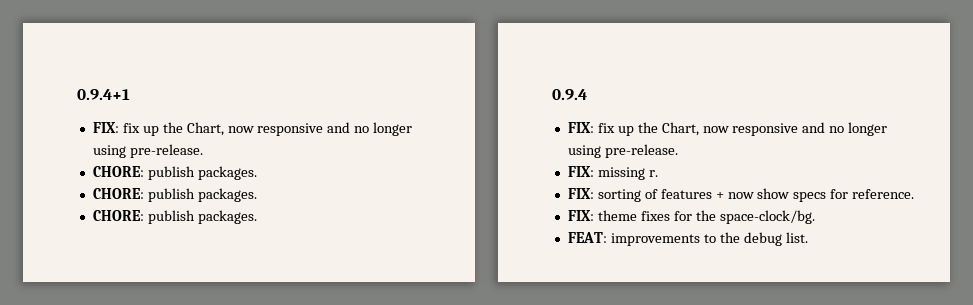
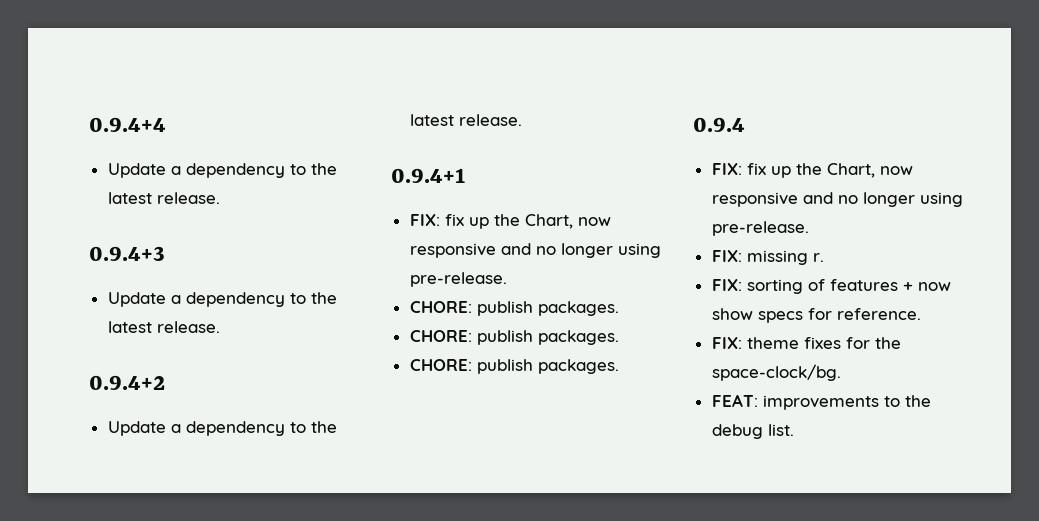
+ 0.9.4+4
+ Update a dependency to the latest release.
+ 0.9.4+3
+ Update a dependency to the latest release.
+ 0.9.4+2
+ Update a dependency to the latest release.

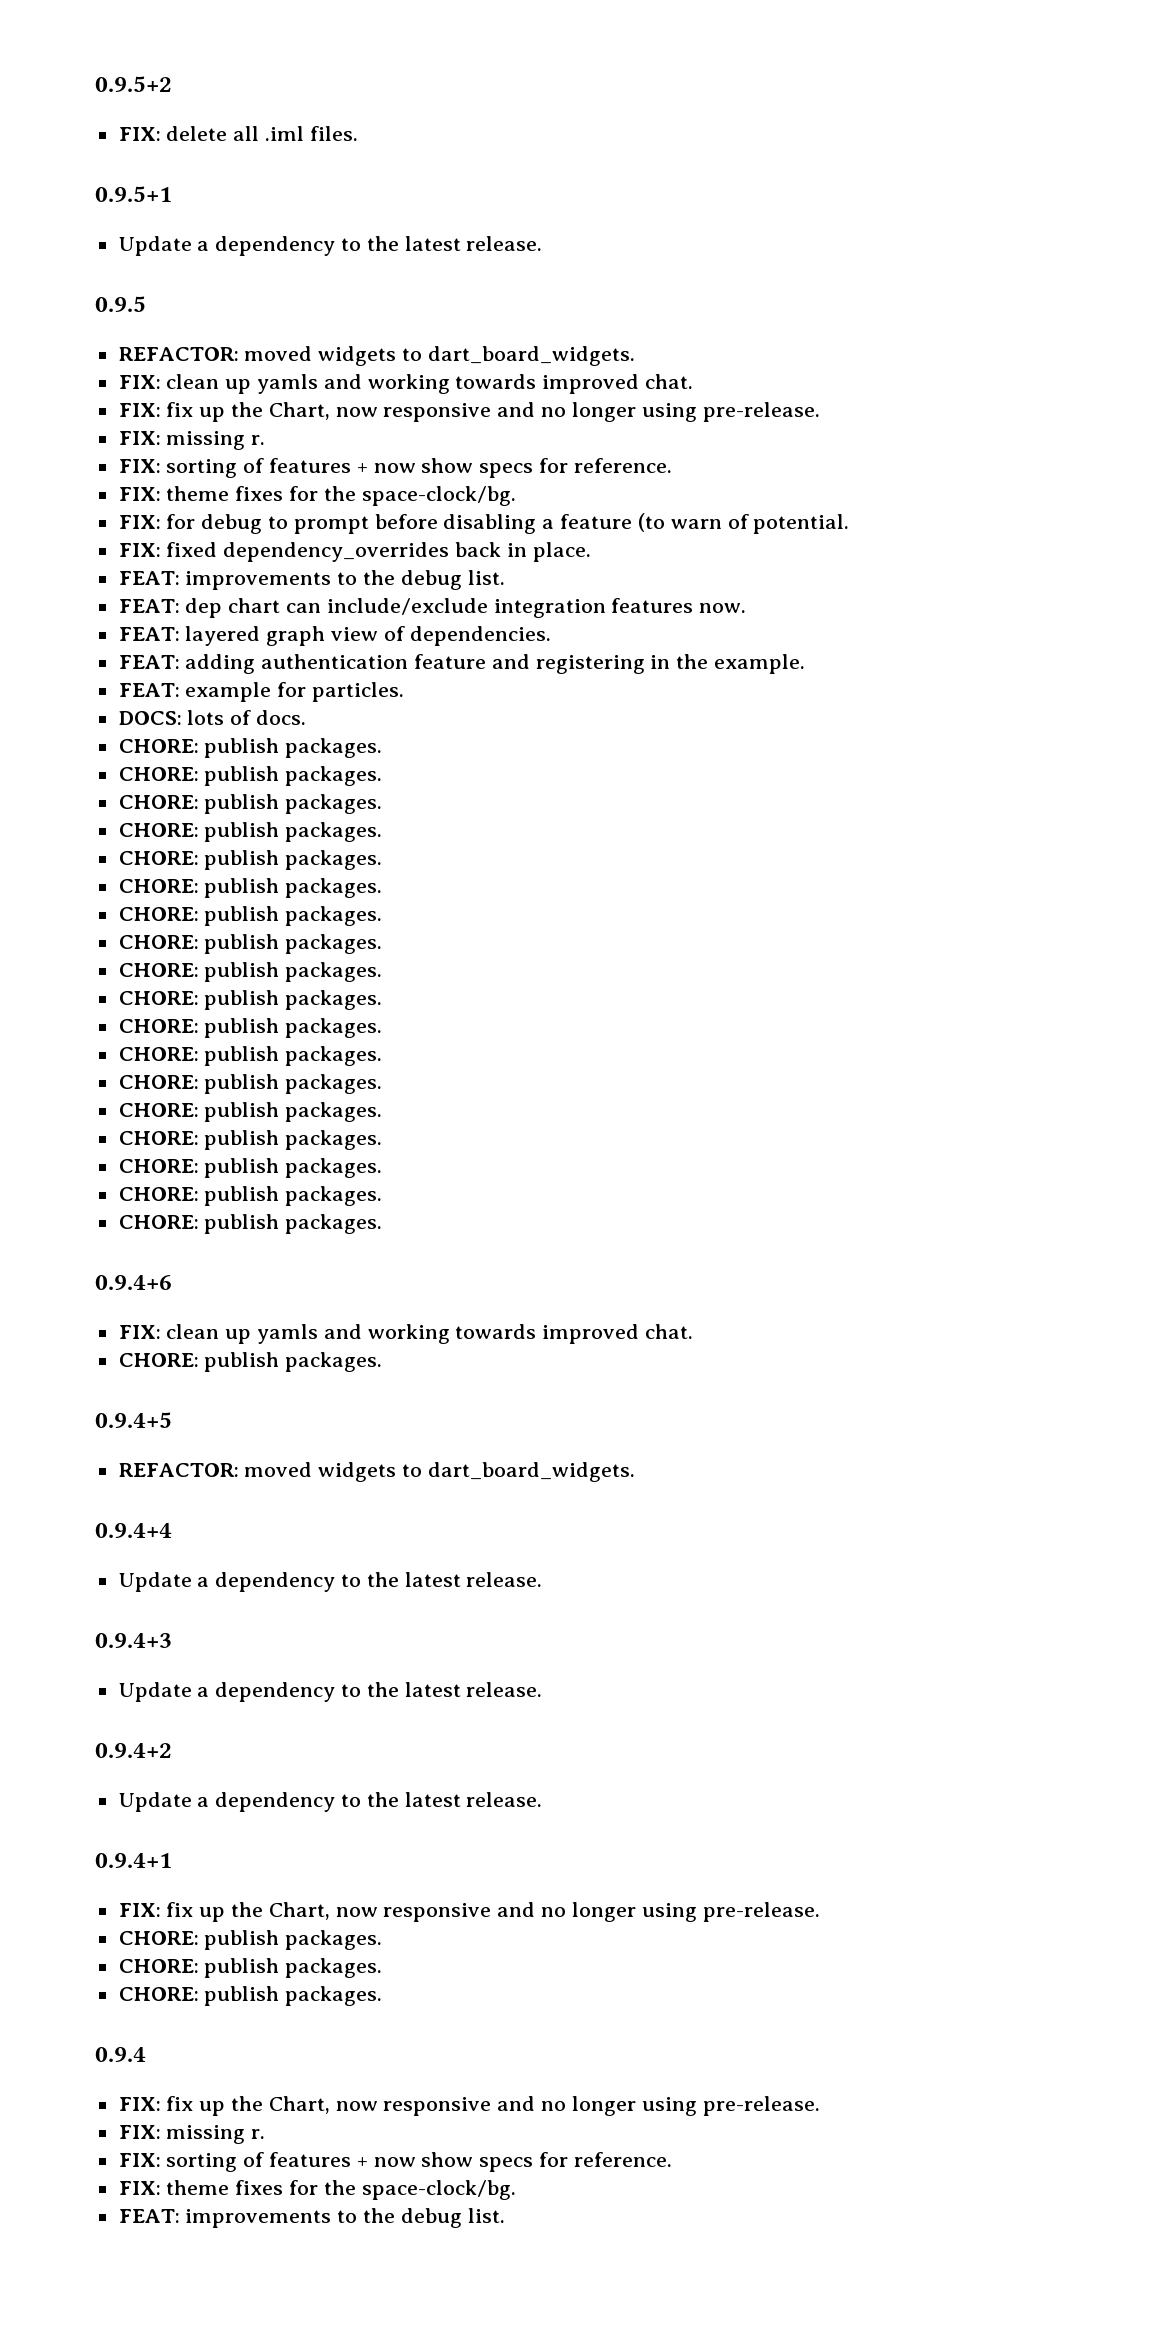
+ 0.9.5+2
+ FIX: delete all .iml files.
+ 0.9.5+1
+ Update a dependency to the latest release.
+ 0.9.5
+ REFACTOR: moved widgets to dart_board_widgets.
+ FIX: clean up yamls and working towards improved chat.
+ FIX: fix up the Chart, now responsive and no longer using pre-release.
+ FIX: missing r.
+ FIX: sorting of features + now show specs for reference.
+ FIX: theme fixes for the space-clock/bg.
+ FIX: for debug to prompt before disabling a feature (to warn of potential.
+ FIX: fixed dependency_overrides back in place.
+ FEAT: improvements to the debug list.
+ FEAT: dep chart can include/exclude integration features now.
+ FEAT: layered graph view of dependencies.
+ FEAT: adding authentication feature and registering in the example.
+ FEAT: example for particles.
+ DOCS: lots of docs.
+ CHORE: publish packages.
+ CHORE: publish packages.
+ CHORE: publish packages.
+ CHORE: publish packages.
+ CHORE: publish packages.
+ CHORE: publish packages.
+ CHORE: publish packages.
+ CHORE: publish packages.
+ CHORE: publish packages.
+ CHORE: publish packages.
+ CHORE: publish packages.
+ CHORE: publish packages.
+ CHORE: publish packages.
+ CHORE: publish packages.
+ CHORE: publish packages.
+ CHORE: publish packages.
+ CHORE: publish packages.
+ CHORE: publish packages.
+ 0.9.4+6
+ FIX: clean up yamls and working towards improved chat.
+ CHORE: publish packages.
+ 0.9.4+5
+ REFACTOR: moved widgets to dart_board_widgets.

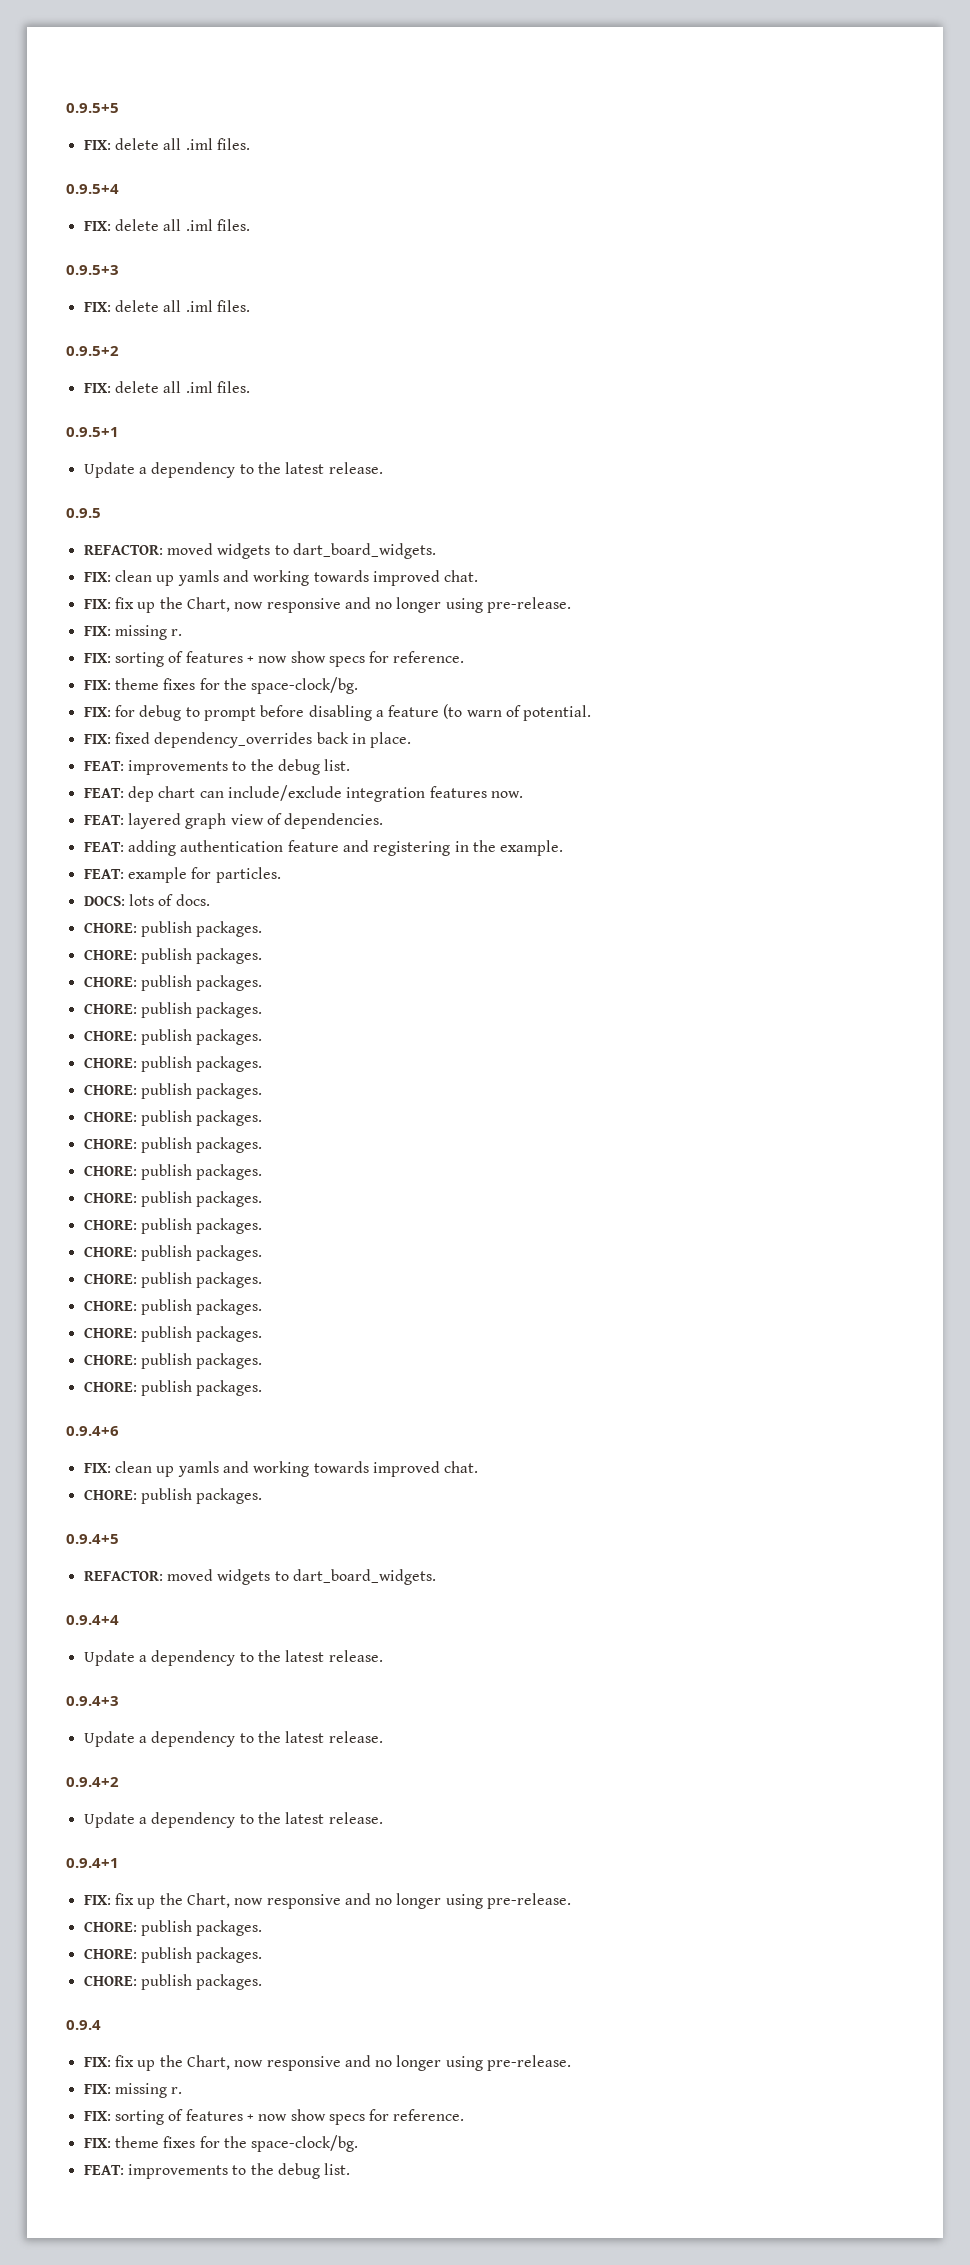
+ 0.9.5+5
+ FIX: delete all .iml files.
+ 0.9.5+4
+ FIX: delete all .iml files.
+ 0.9.5+3
+ FIX: delete all .iml files.

